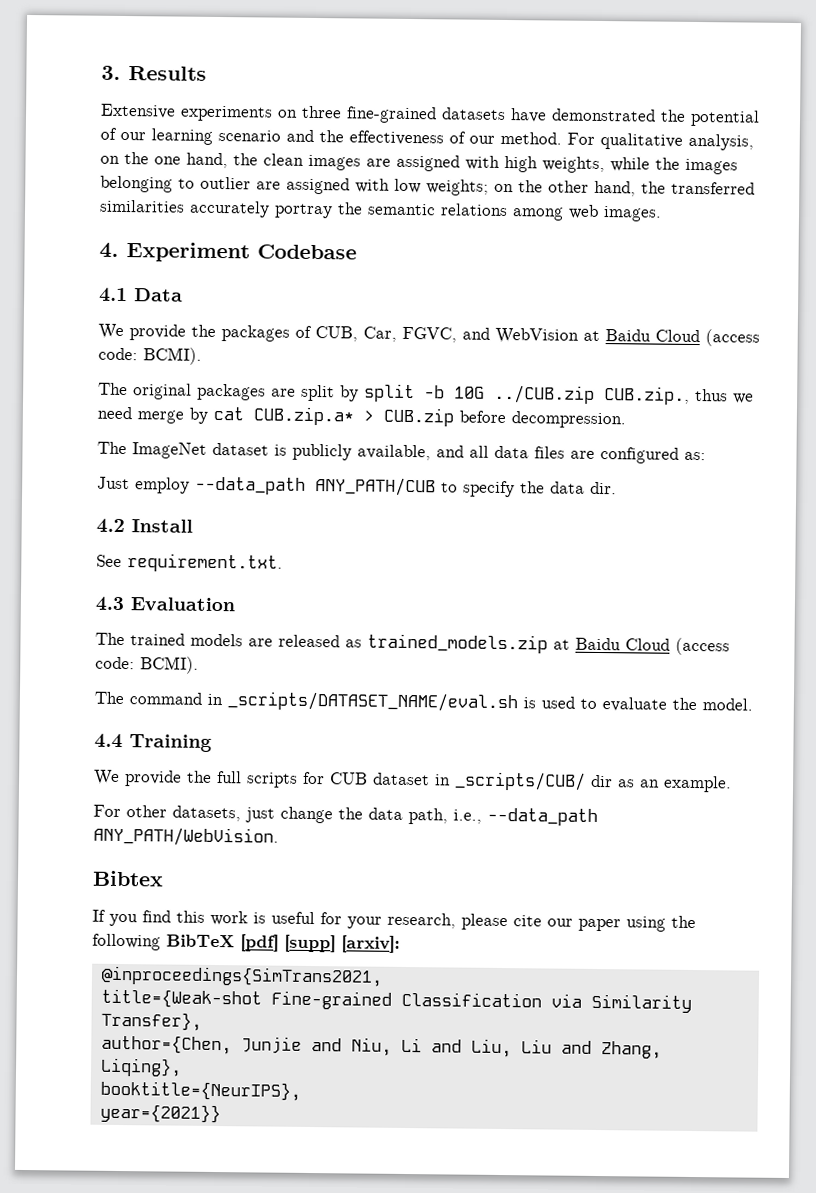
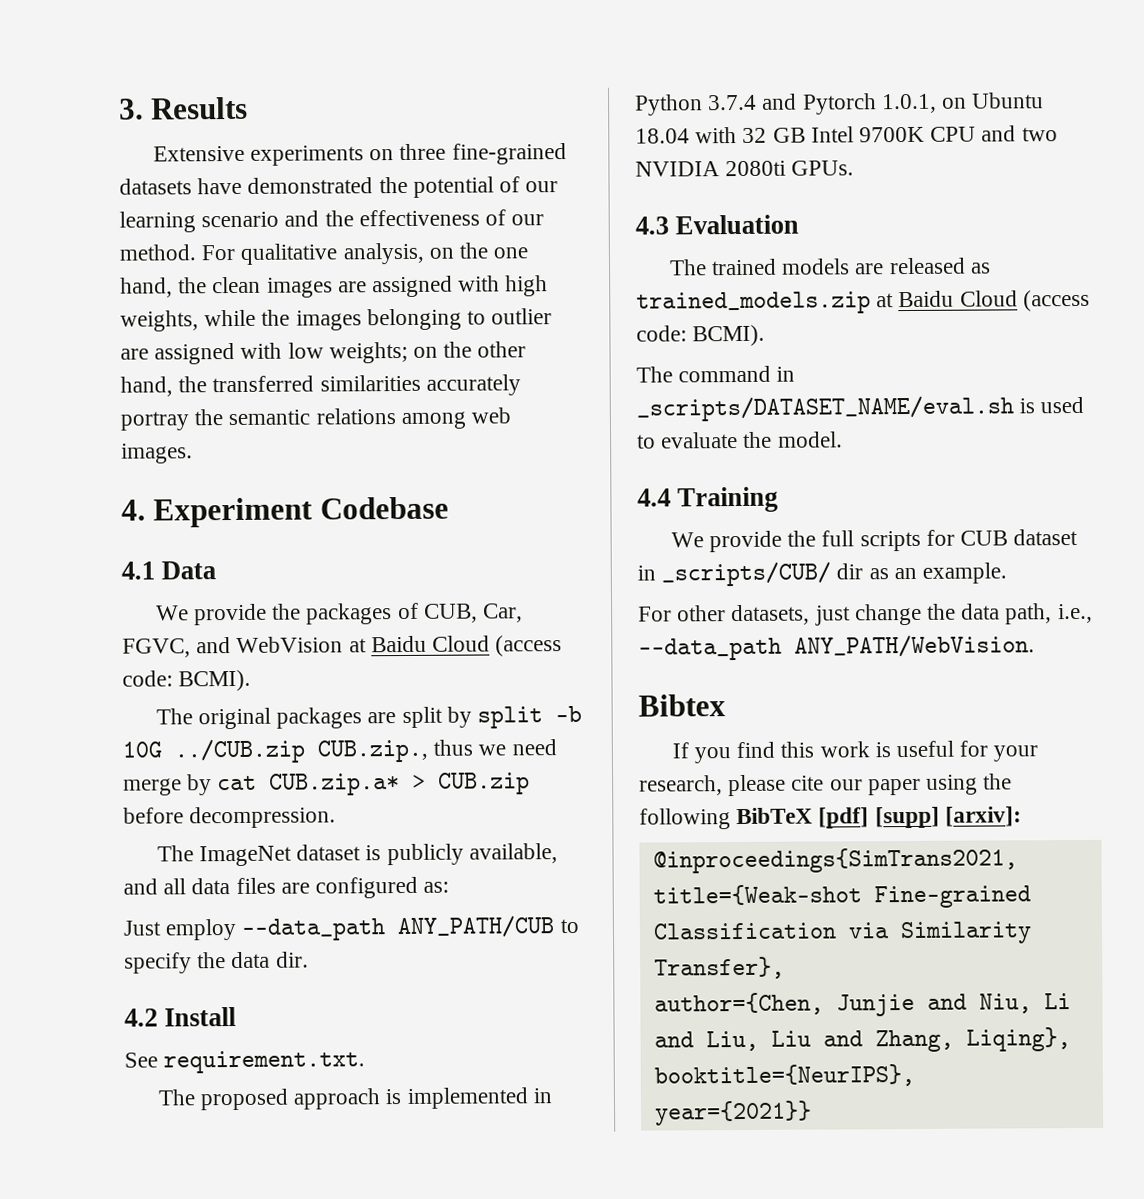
+ The proposed approach is implemented in Python 3.7.4 and Pytorch 1.0.1, on Ubuntu 18.04 with 32 GB Intel 9700K CPU and two NVIDIA 2080ti GPUs.

